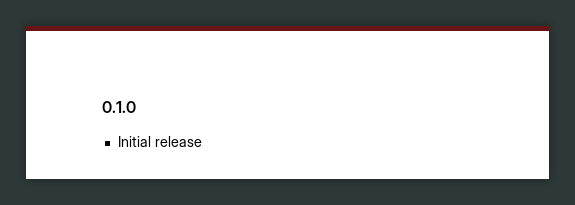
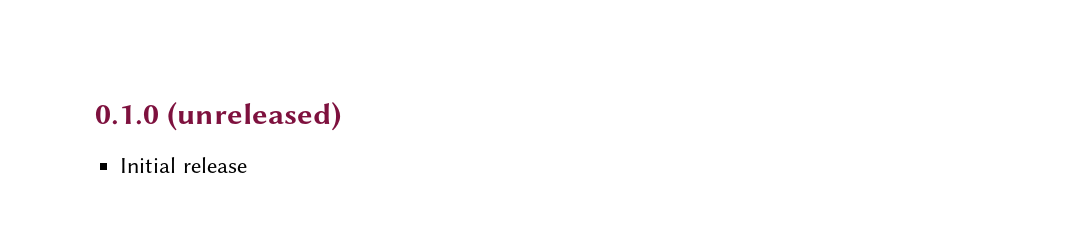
- 0.1.0
+ 0.1.0 (unreleased)

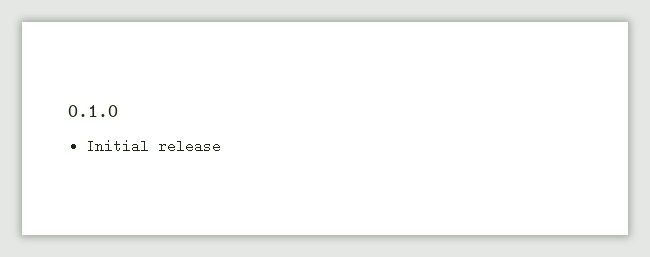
- 0.1.0 (unreleased)
+ 0.1.0

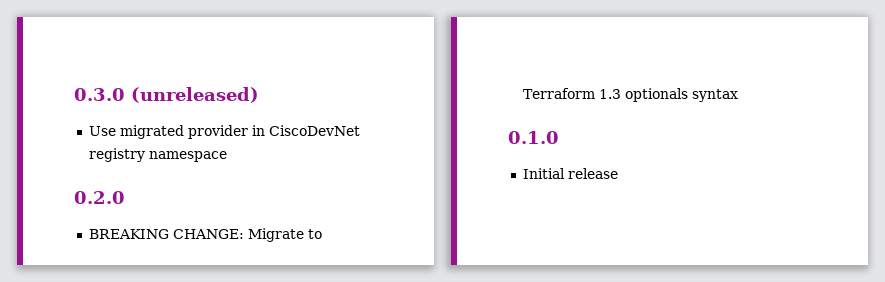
+ 0.3.0 (unreleased)
+ Use migrated provider in CiscoDevNet registry namespace
+ 0.2.0
+ BREAKING CHANGE: Migrate to Terraform 1.3 optionals syntax

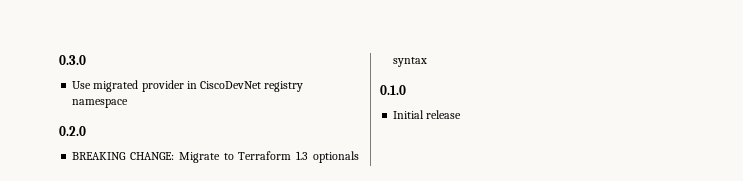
- 0.3.0 (unreleased)
+ 0.3.0

